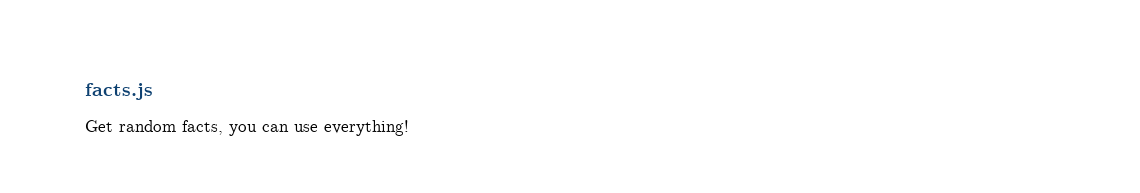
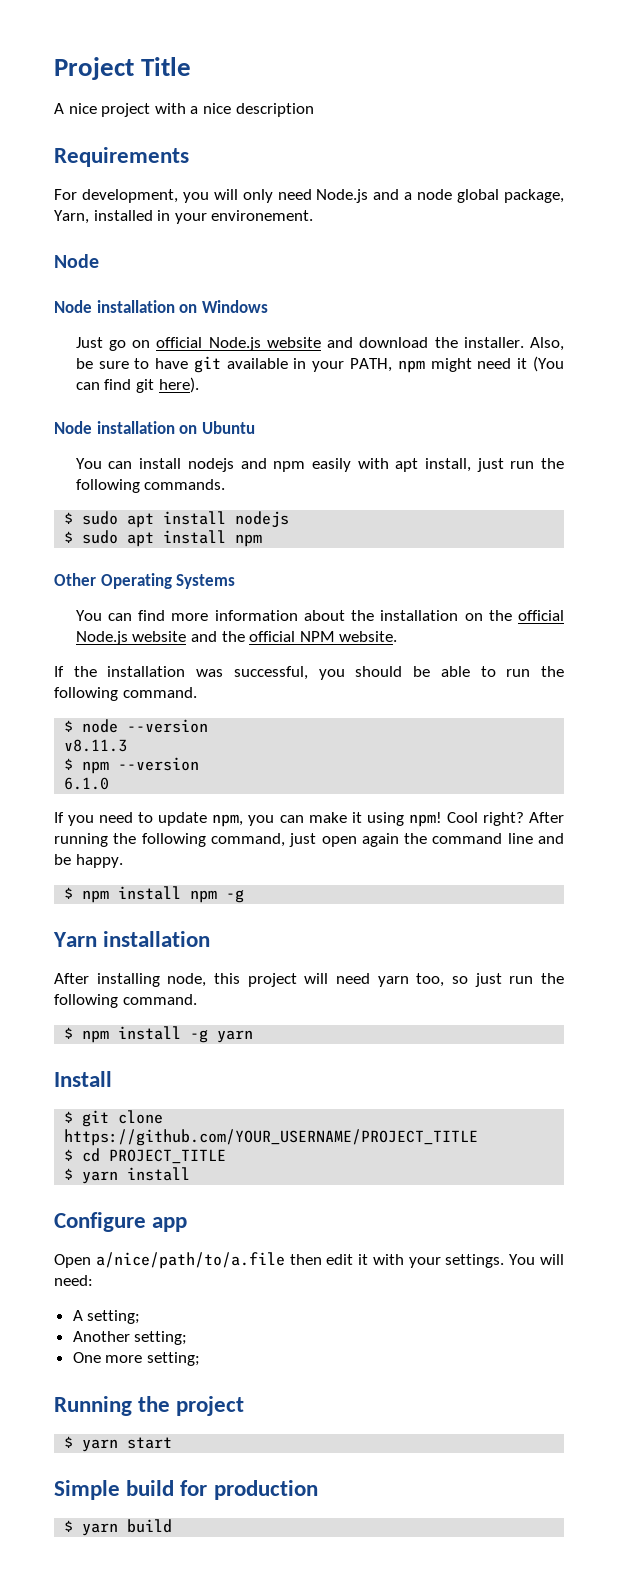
- facts.js
- Get random facts, you can use everything!
+ Project Title
+ A nice project with a nice description
+ Requirements
+ For development, you will only need Node.js and a node global package, Yarn, installed in your environement.
+ Node
+ Node installation on Windows
+ Just go on official Node.js website and download the installer. Also, be sure to have git available in your PATH, npm might need it (You can find git here).
+ Node installation on Ubuntu
+ You can install nodejs and npm easily with apt install, just run the following commands.
+ $ sudo apt install nodejs
+ $ sudo apt install npm
+ Other Operating Systems
+ You can find more information about the installation on the official Node.js website and the official NPM website.
+ If the installation was successful, you should be able to run the following command.
+ $ node --version
+ v8.11.3
+ $ npm --version
+ 6.1.0
+ If you need to update npm, you can make it using npm! Cool right? After running the following command, just open again the command line and be happy.
+ $ npm install npm -g
+ Yarn installation
+ After installing node, this project will need yarn too, so just run the following command.
+ $ npm install -g yarn
+ Install
+ $ git clone https://github.com/YOUR_USERNAME/PROJECT_TITLE
+ $ cd PROJECT_TITLE
+ $ yarn install
+ Configure app
+ Open a/nice/path/to/a.file then edit it with your settings. You will need:
+ A setting;
+ Another setting;
+ One more setting;
+ Running the project
+ $ yarn start
+ Simple build for production
+ $ yarn build

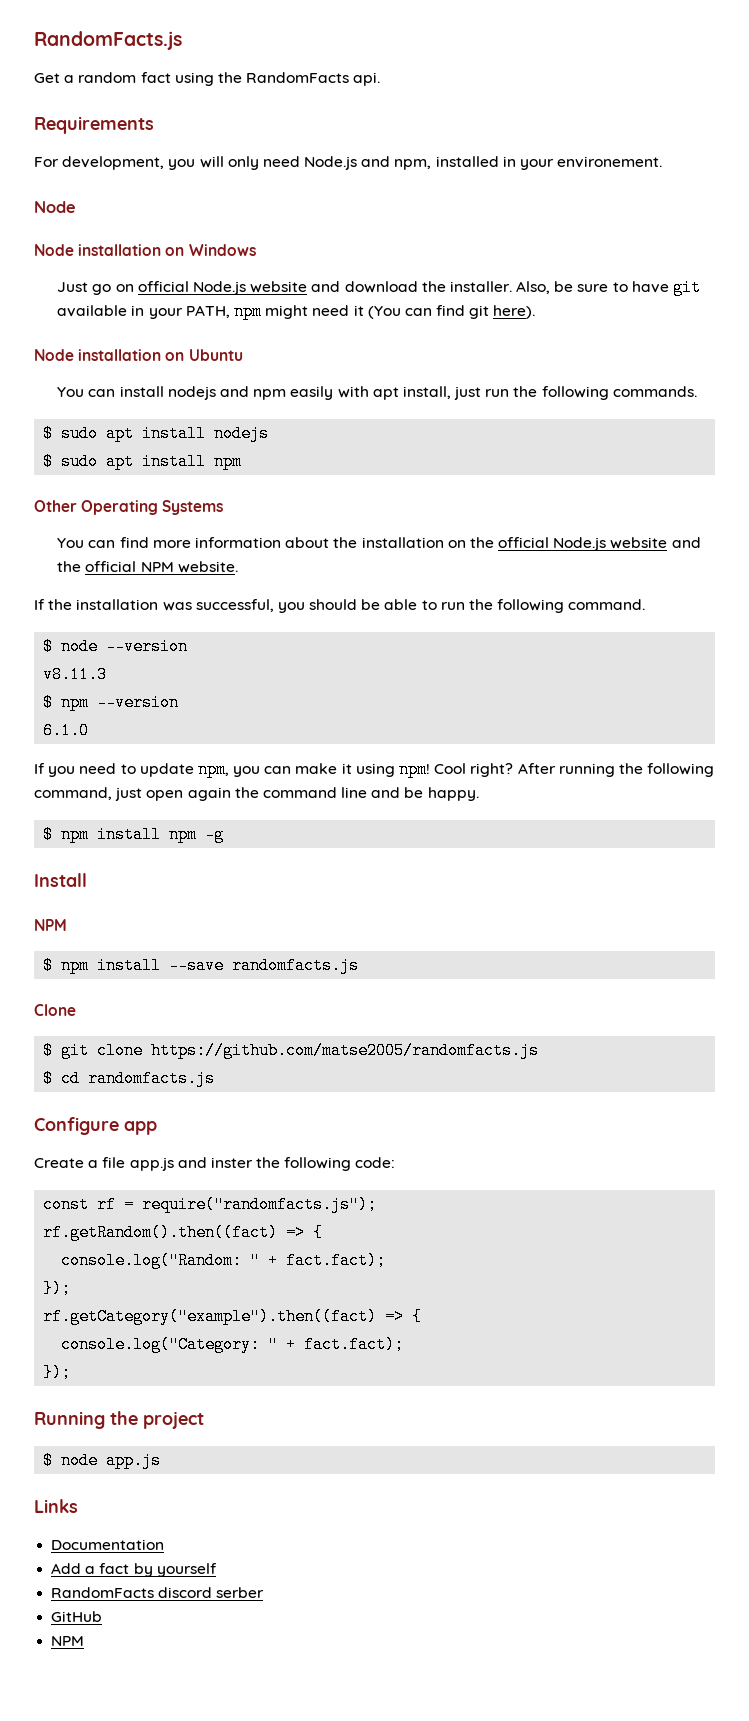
- Project Title
- A nice project with a nice description
+ RandomFacts.js
+ Get a random fact using the RandomFacts api.
- For development, you will only need Node.js and a node global package, Yarn, installed in your environement.
+ For development, you will only need Node.js and npm, installed in your environement.
- Yarn installation
- After installing node, this project will need yarn too, so just run the following command.
- $ npm install -g yarn
  Install
+ NPM
+ $ npm install --save randomfacts.js
+ Clone
- $ git clone https://github.com/YOUR_USERNAME/PROJECT_TITLE
+ $ git clone https://github.com/matse2005/randomfacts.js
- $ cd PROJECT_TITLE
- $ yarn install
+ $ cd randomfacts.js
  Configure app
- Open a/nice/path/to/a.file then edit it with your settings. You will need:
- A setting;
- Another setting;
- One more setting;
+ Create a file app.js and inster the following code:
+ const rf = require("randomfacts.js");
+ rf.getRandom().then((fact) => {
+ console.log("Random: " + fact.fact);
+ });
+ rf.getCategory("example").then((fact) => {
+ console.log("Category: " + fact.fact);
+ });
  Running the project
- $ yarn start
- Simple build for production
- $ yarn build
+ $ node app.js
+ Links
+ Documentation
+ Add a fact by yourself
+ RandomFacts discord serber
+ GitHub
+ NPM

